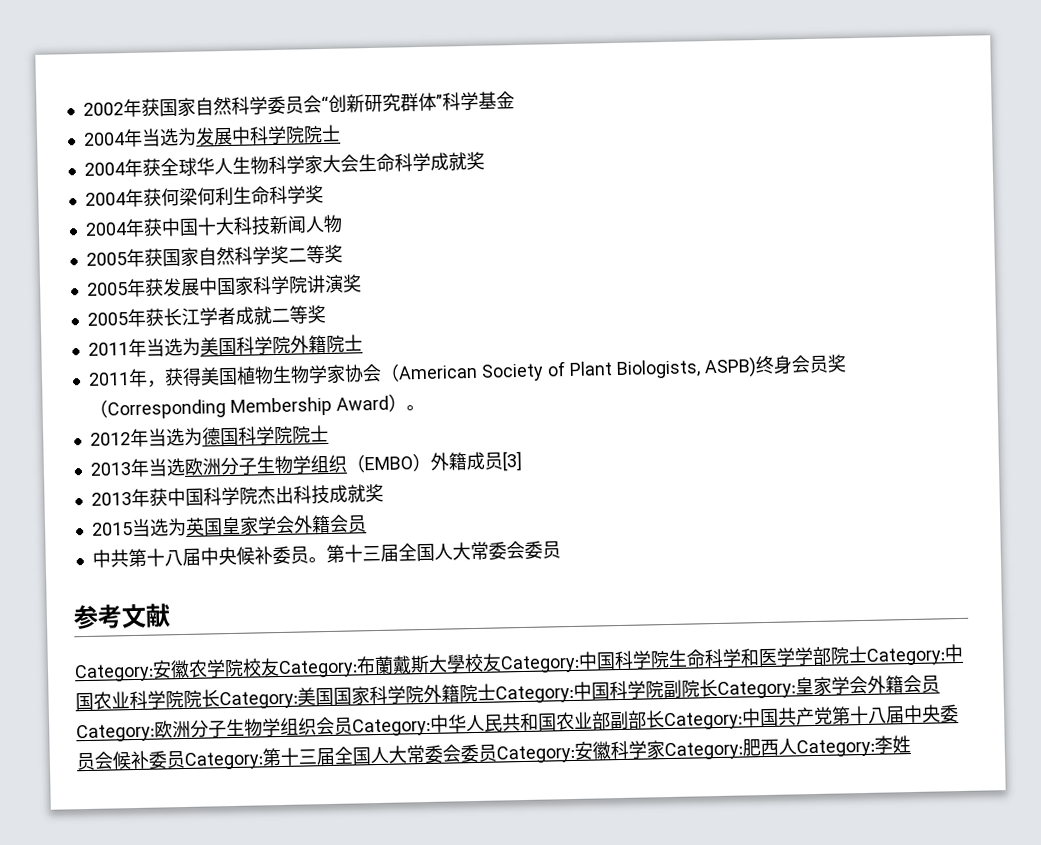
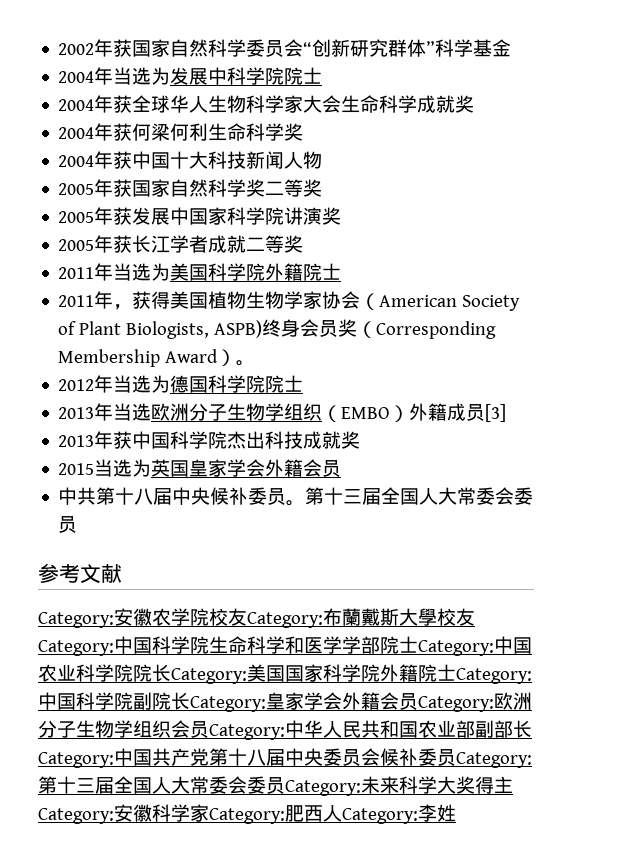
+ 未来科学大奖得主Category:

